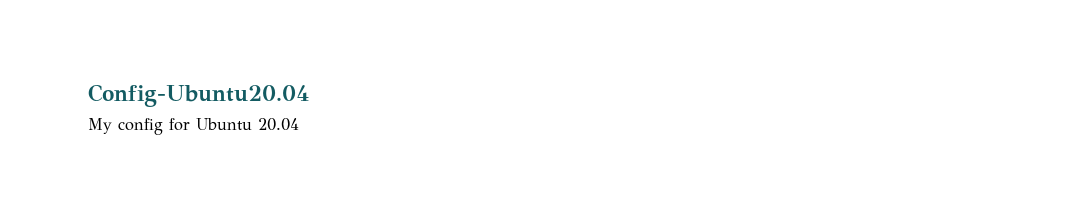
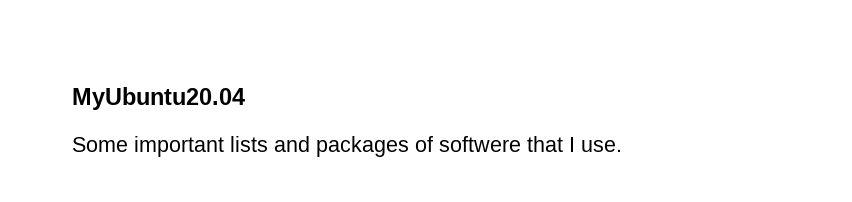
- Config-Ubuntu20.04
- My config for Ubuntu 20.04
+ MyUbuntu20.04
+ Some important lists and packages of softwere that I use.

